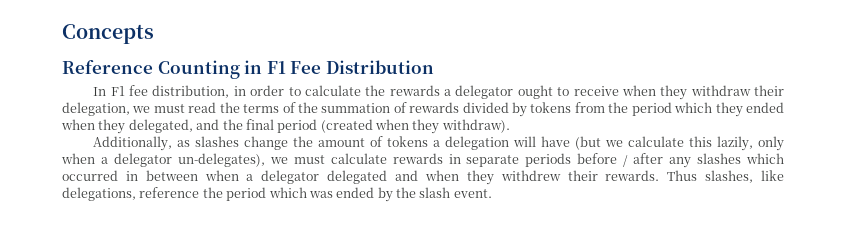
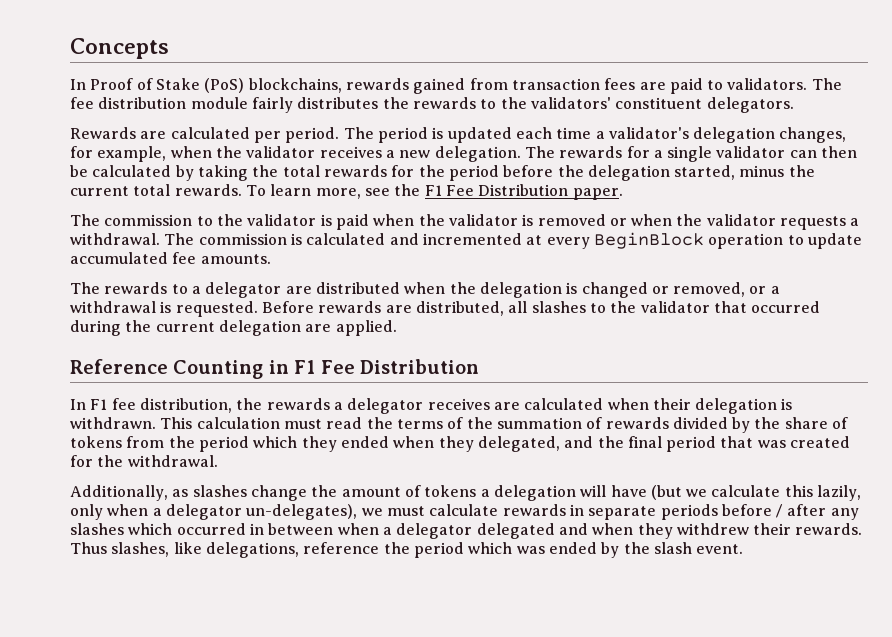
+ In Proof of Stake (PoS) blockchains, rewards gained from transaction fees are paid to validators. The fee distribution module fairly distributes the rewards to the validators' constituent delegators.
+ Rewards are calculated per period. The period is updated each time a validator's delegation changes, for example, when the validator receives a new delegation. The rewards for a single validator can then be calculated by taking the total rewards for the period before the delegation started, minus the current total rewards. To learn more, see the F1 Fee Distribution paper.
+ The commission to the validator is paid when the validator is removed or when the validator requests a withdrawal. The commission is calculated and incremented at every BeginBlock operation to update accumulated fee amounts.
+ The rewards to a delegator are distributed when the delegation is changed or removed, or a withdrawal is requested. Before rewards are distributed, all slashes to the validator that occurred during the current delegation are applied.
- In F1 fee distribution, in order to calculate the rewards a delegator ought to receive when they withdraw their delegation, we must read the terms of the summation of rewards divided by tokens from the period which they ended when they delegated, and the final period (created when they withdraw).
+ In F1 fee distribution, the rewards a delegator receives are calculated when their delegation is withdrawn. This calculation must read the terms of the summation of rewards divided by the share of tokens from the period which they ended when they delegated, and the final period that was created for the withdrawal.

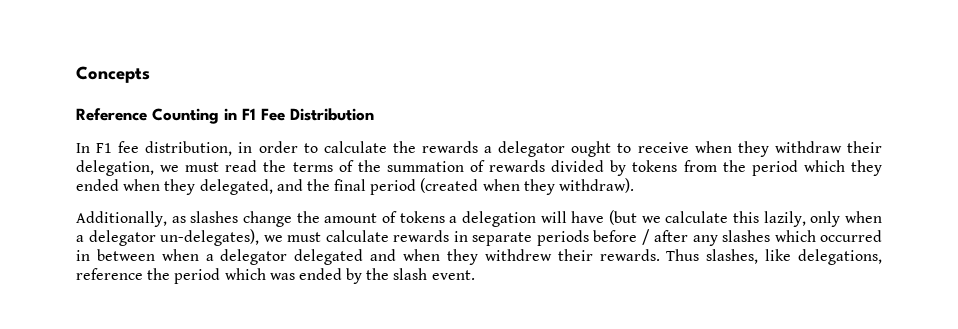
- In Proof of Stake (PoS) blockchains, rewards gained from transaction fees are paid to validators. The fee distribution module fairly distributes the rewards to the validators' constituent delegators.
- Rewards are calculated per period. The period is updated each time a validator's delegation changes, for example, when the validator receives a new delegation. The rewards for a single validator can then be calculated by taking the total rewards for the period before the delegation started, minus the current total rewards. To learn more, see the F1 Fee Distribution paper.
- The commission to the validator is paid when the validator is removed or when the validator requests a withdrawal. The commission is calculated and incremented at every BeginBlock operation to update accumulated fee amounts.
- The rewards to a delegator are distributed when the delegation is changed or removed, or a withdrawal is requested. Before rewards are distributed, all slashes to the validator that occurred during the current delegation are applied.
- In F1 fee distribution, the rewards a delegator receives are calculated when their delegation is withdrawn. This calculation must read the terms of the summation of rewards divided by the share of tokens from the period which they ended when they delegated, and the final period that was created for the withdrawal.
+ In F1 fee distribution, in order to calculate the rewards a delegator ought to receive when they withdraw their delegation, we must read the terms of the summation of rewards divided by tokens from the period which they ended when they delegated, and the final period (created when they withdraw).

